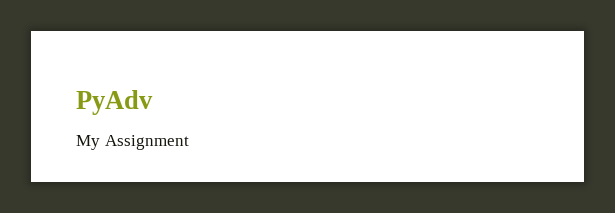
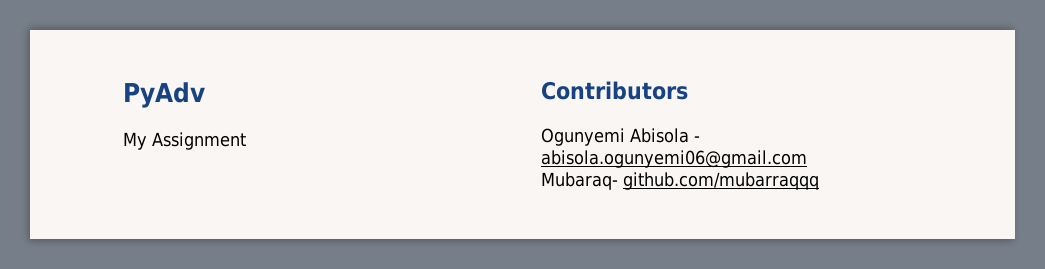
+ Contributors
+ Ogunyemi Abisola - abisola.ogunyemi06@gmail.com
+ Mubaraq- github.com/mubarraqqq

